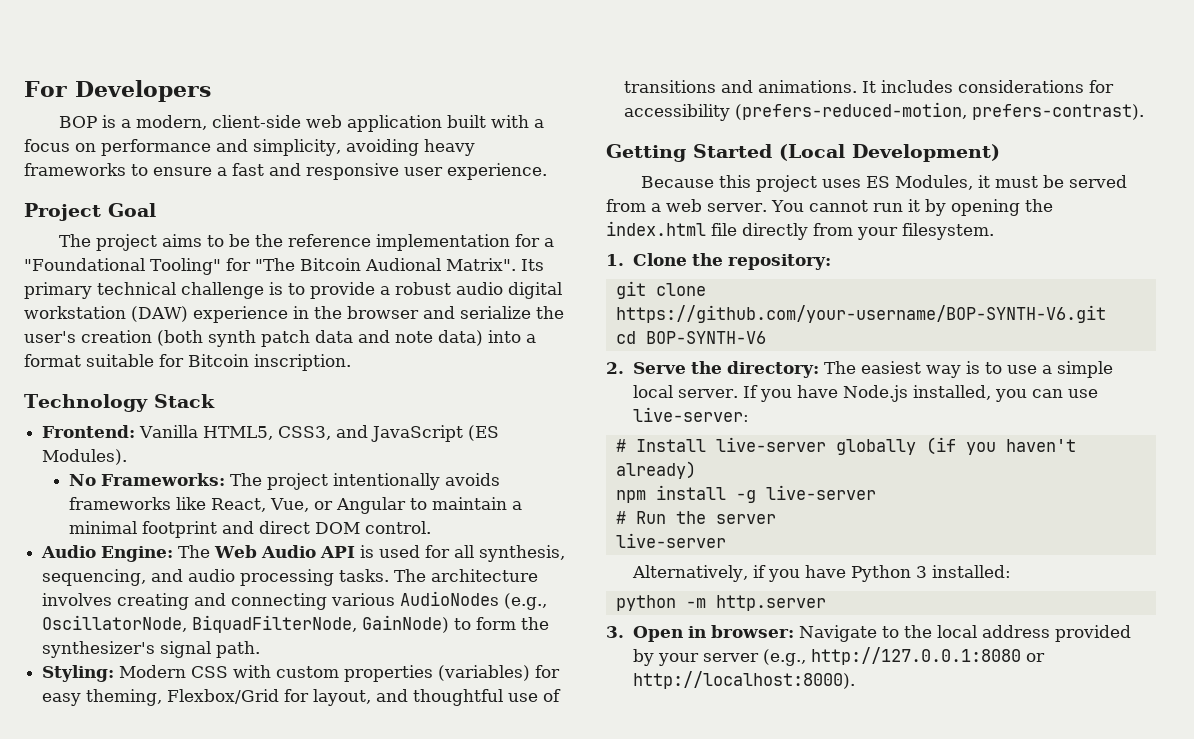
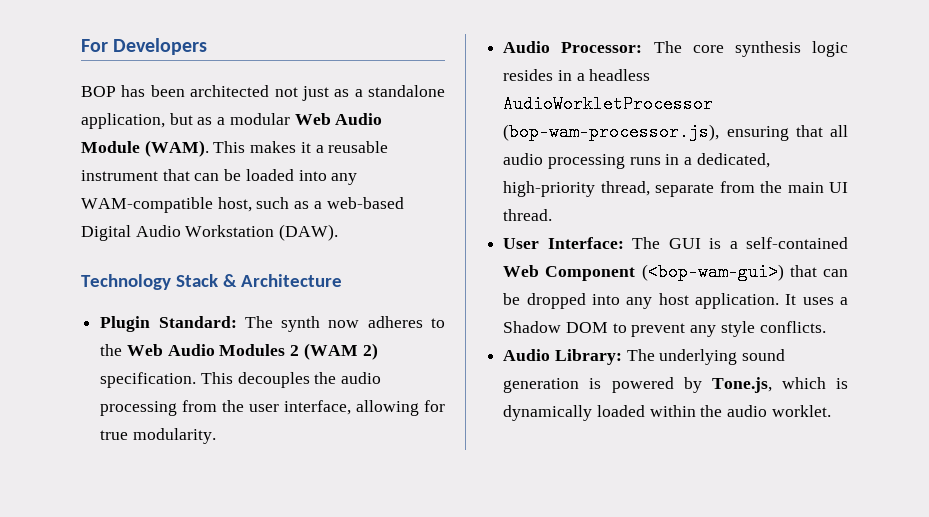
- BOP is a modern, client-side web application built with a focus on performance and simplicity, avoiding heavy frameworks to ensure a fast and responsive user experience.
- Project Goal
- The project aims to be the reference implementation for a "Foundational Tooling" for "The Bitcoin Audional Matrix". Its primary technical challenge is to provide a robust audio digital workstation (DAW) experience in the browser and serialize the user's creation (both synth patch data and note data) into a format suitable for Bitcoin inscription.
- Technology Stack
- Frontend: Vanilla HTML5, CSS3, and JavaScript (ES Modules).
- No Frameworks: The project intentionally avoids frameworks like React, Vue, or Angular to maintain a minimal footprint and direct DOM control.
- Audio Engine: The Web Audio API is used for all synthesis, sequencing, and audio processing tasks. The architecture involves creating and connecting various AudioNodes (e.g., OscillatorNode, BiquadFilterNode, GainNode) to form the synthesizer's signal path.
- Styling: Modern CSS with custom properties (variables) for easy theming, Flexbox/Grid for layout, and thoughtful use of transitions and animations. It includes considerations for accessibility (prefers-reduced-motion, prefers-contrast).
- Getting Started (Local Development)
- Because this project uses ES Modules, it must be served from a web server. You cannot run it by opening the index.html file directly from your filesystem.
- 1. Clone the repository:
- git clone https://github.com/your-username/BOP-SYNTH-V6.git
- cd BOP-SYNTH-V6
- 2. Serve the directory: The easiest way is to use a simple local server. If you have Node.js installed, you can use live-server:
- # Install live-server globally (if you haven't already)
- npm install -g live-server
- # Run the server
- live-server
- Alternatively, if you have Python 3 installed:
- python -m http.server
- 3. Open in browser: Navigate to the local address provided by your server (e.g., http://127.0.0.1:8080 or http://localhost:8000).
+ BOP has been architected not just as a standalone application, but as a modular Web Audio Module (WAM). This makes it a reusable instrument that can be loaded into any WAM-compatible host, such as a web-based Digital Audio Workstation (DAW).
+ Technology Stack & Architecture
+ Plugin Standard: The synth now adheres to the Web Audio Modules 2 (WAM 2) specification. This decouples the audio processing from the user interface, allowing for true modularity.
+ Audio Processor: The core synthesis logic resides in a headless AudioWorkletProcessor (bop-wam-processor.js), ensuring that all audio processing runs in a dedicated, high-priority thread, separate from the main UI thread.
+ User Interface: The GUI is a self-contained Web Component (<bop-wam-gui>) that can be dropped into any host application. It uses a Shadow DOM to prevent any style conflicts.
+ Audio Library: The underlying sound generation is powered by Tone.js, which is dynamically loaded within the audio worklet.

